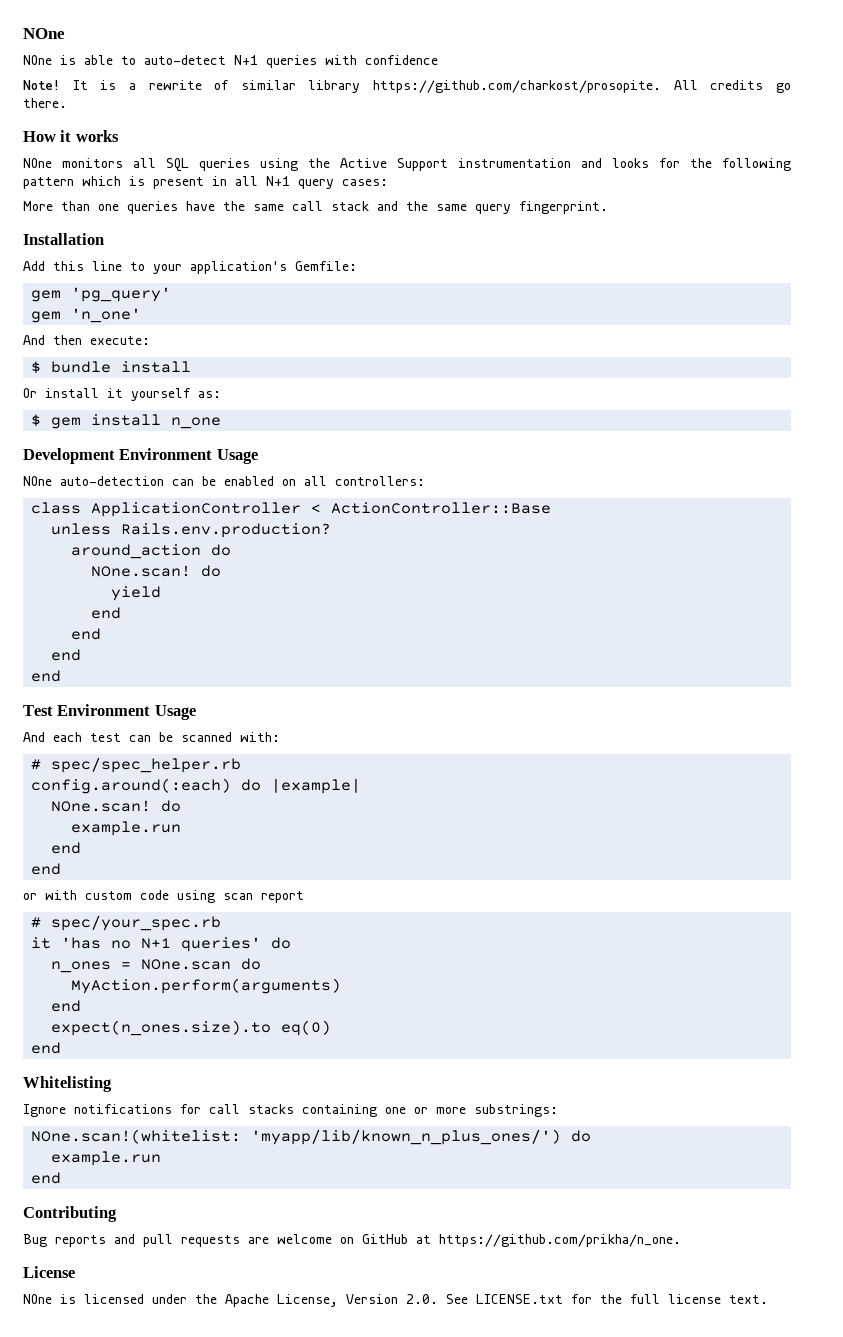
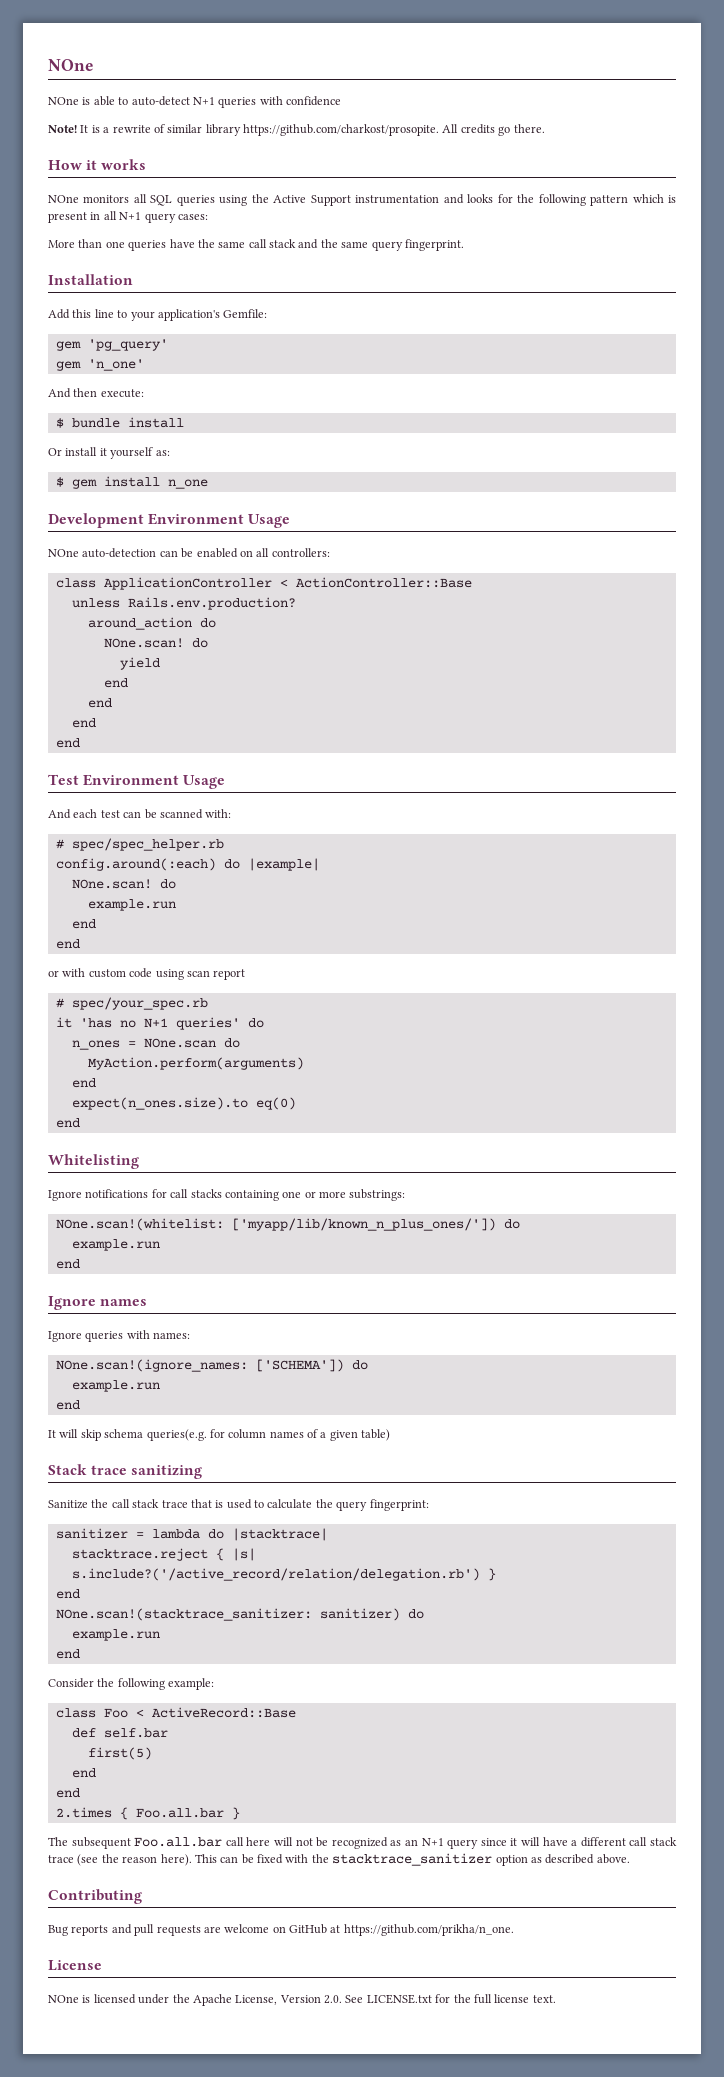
- NOne.scan!(whitelist: 'myapp/lib/known_n_plus_ones/') do
+ NOne.scan!(whitelist: ['myapp/lib/known_n_plus_ones/']) do
  example.run
  end
+ Ignore names
+ Ignore queries with names:
+ NOne.scan!(ignore_names: ['SCHEMA']) do
+ example.run
+ end
+ It will skip schema queries(e.g. for column names of a given table)
+ Stack trace sanitizing
+ Sanitize the call stack trace that is used to calculate the query fingerprint:
+ sanitizer = lambda do |stacktrace|
+ stacktrace.reject { |s| s.include?('/active_record/relation/delegation.rb') }
+ end
+ NOne.scan!(stacktrace_sanitizer: sanitizer) do
+ example.run
+ end
+ Consider the following example:
+ class Foo < ActiveRecord::Base
+ def self.bar
+ first(5)
+ end
+ end
+ 2.times { Foo.all.bar }
+ The subsequent Foo.all.bar call here will not be recognized as an N+1 query since it will have a different call stack trace (see the reason here). This can be fixed with the stacktrace_sanitizer option as described above.

